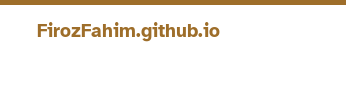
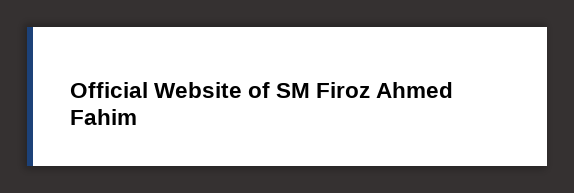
- FirozFahim.github.io
+ Official Website of SM Firoz Ahmed Fahim

